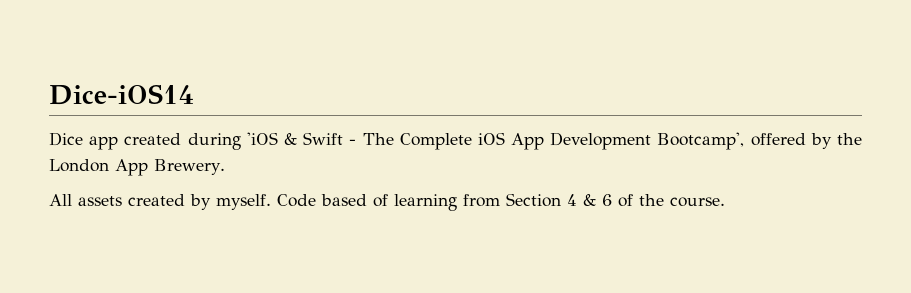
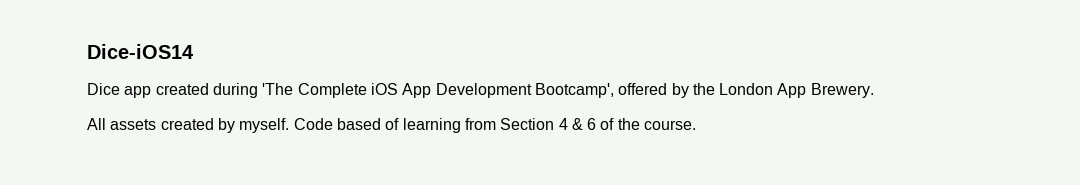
- Dice app created during 'iOS & Swift - The Complete iOS App Development Bootcamp', offered by the London App Brewery.
+ Dice app created during 'The Complete iOS App Development Bootcamp', offered by the London App Brewery.

